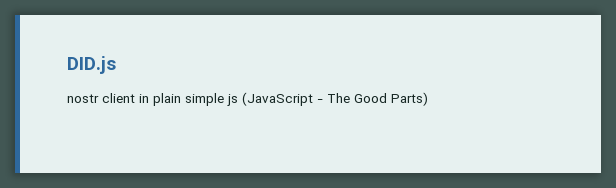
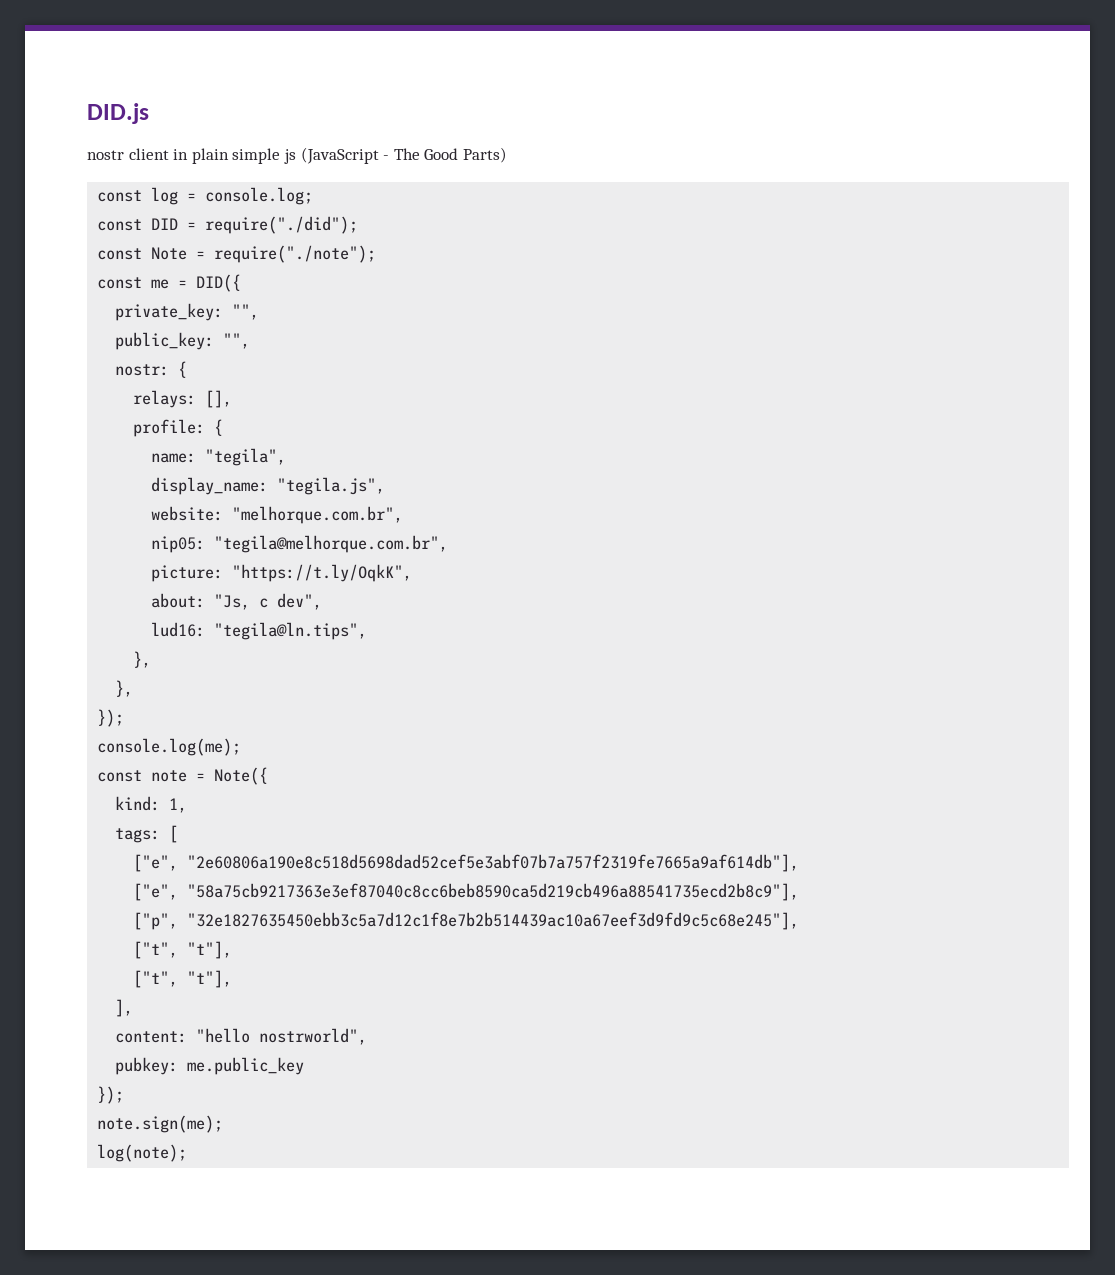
+ const log = console.log;
+ const DID = require("./did");
+ const Note = require("./note");
+ const me = DID({
+ private_key: "",
+ public_key: "",
+ nostr: {
+ relays: [],
+ profile: {
+ name: "tegila",
+ display_name: "tegila.js",
+ website: "melhorque.com.br",
+ nip05: "tegila@melhorque.com.br",
+ picture: "https://t.ly/OqkK",
+ about: "Js, c dev",
+ lud16: "tegila@ln.tips",
+ },
+ },
+ });
+ console.log(me);
+ const note = Note({
+ kind: 1,
+ tags: [
+ ["e", "2e60806a190e8c518d5698dad52cef5e3abf07b7a757f2319fe7665a9af614db"],
+ ["e", "58a75cb9217363e3ef87040c8cc6beb8590ca5d219cb496a88541735ecd2b8c9"],
+ ["p", "32e1827635450ebb3c5a7d12c1f8e7b2b514439ac10a67eef3d9fd9c5c68e245"],
+ ["t", "t"],
+ ["t", "t"],
+ ],
+ content: "hello nostrworld",
+ pubkey: me.public_key
+ });
+ note.sign(me);
+ log(note);

